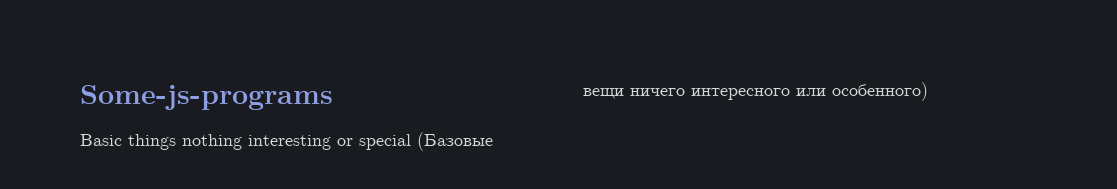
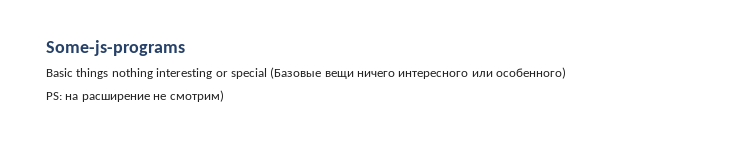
+ PS: на расширение не смотрим)

